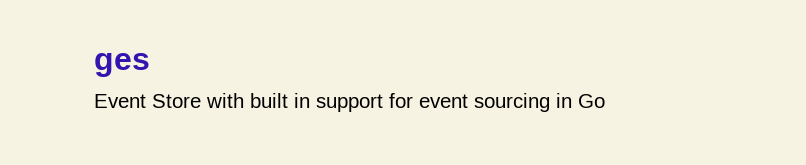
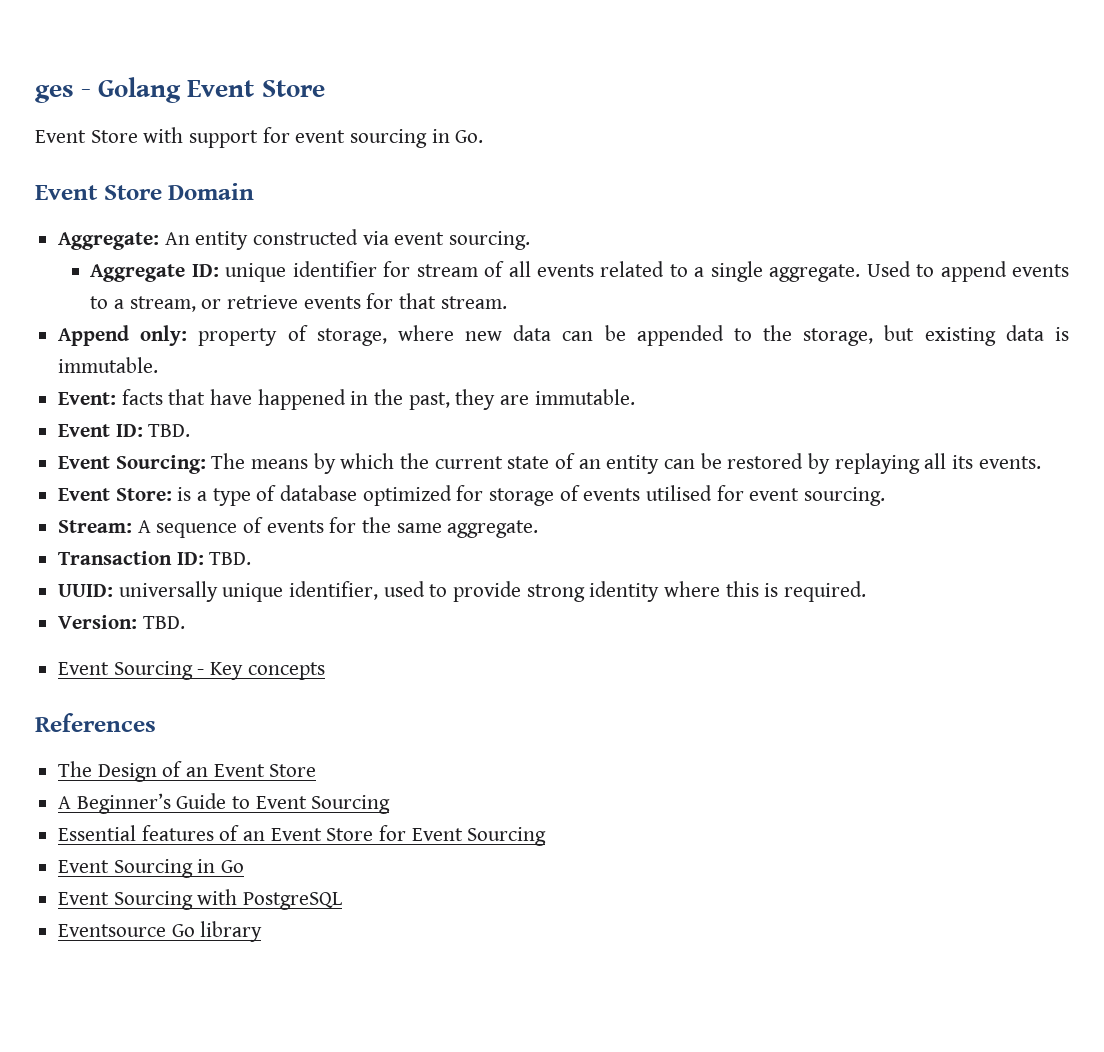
- ges
+ ges - Golang Event Store
- Event Store with built in support for event sourcing in Go
+ Event Store with support for event sourcing in Go.
+ Event Store Domain
+ Aggregate: An entity constructed via event sourcing.
+ Aggregate ID: unique identifier for stream of all events related to a single aggregate. Used to append events to a stream, or retrieve events for that stream.
+ Append only: property of storage, where new data can be appended to the storage, but existing data is immutable.
+ Event: facts that have happened in the past, they are immutable.
+ Event ID: TBD.
+ Event Sourcing: The means by which the current state of an entity can be restored by replaying all its events.
+ Event Store: is a type of database optimized for storage of events utilised for event sourcing.
+ Stream: A sequence of events for the same aggregate.
+ Transaction ID: TBD.
+ UUID: universally unique identifier, used to provide strong identity where this is required.
+ Version: TBD.
+ Event Sourcing - Key concepts
+ References
+ The Design of an Event Store
+ A Beginner’s Guide to Event Sourcing
+ Essential features of an Event Store for Event Sourcing
+ Event Sourcing in Go
+ Event Sourcing with PostgreSQL
+ Eventsource Go library

